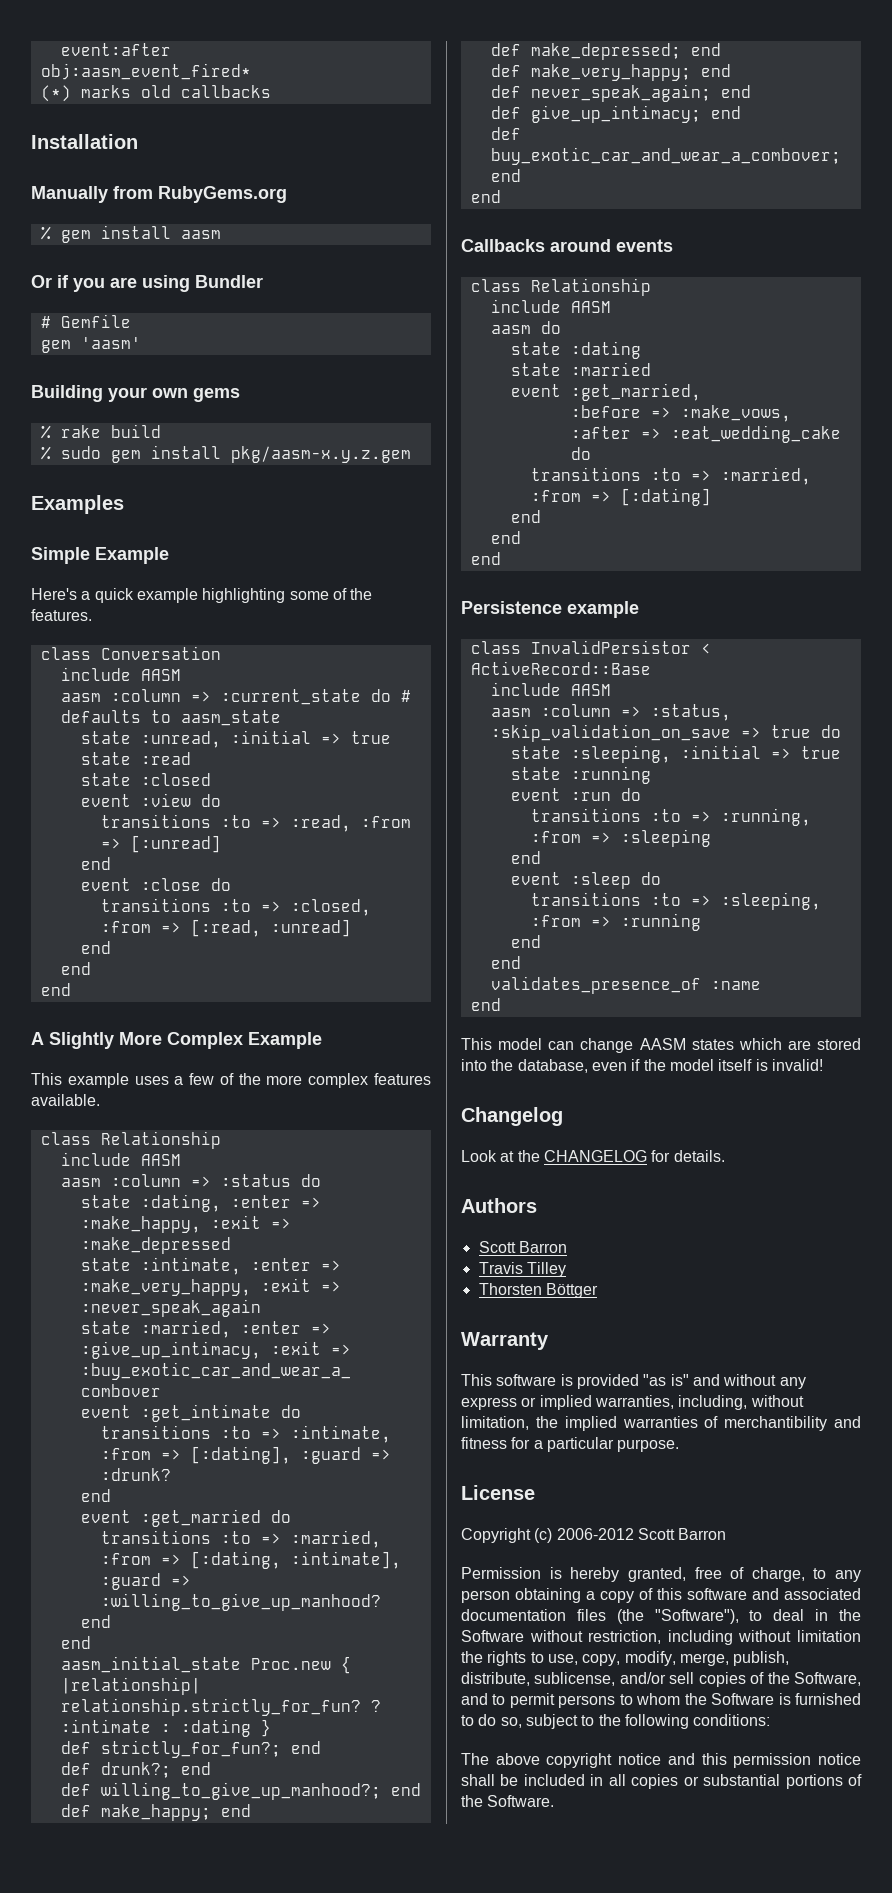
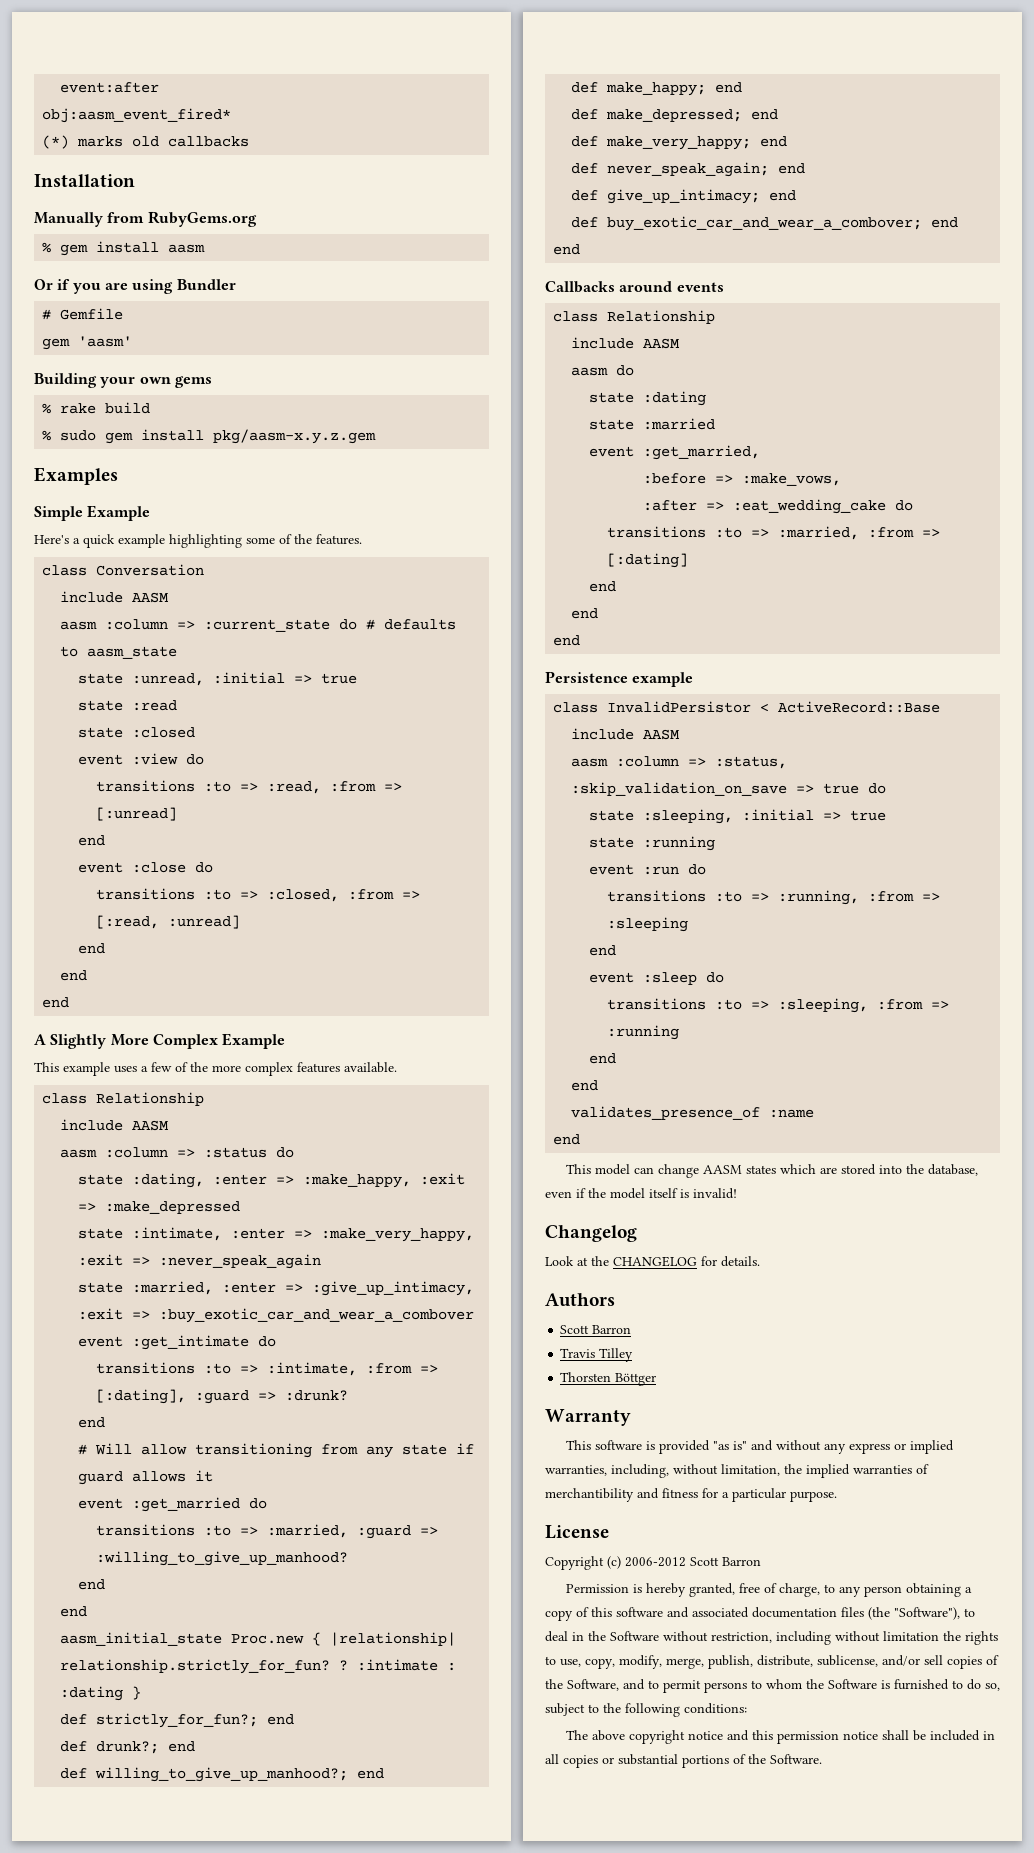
+ # Will allow transitioning from any state if guard allows it
- transitions :to => :married, :from => [:dating, :intimate], :guard => :willing_to_give_up_manhood?
+ transitions :to => :married, :guard => :willing_to_give_up_manhood?

